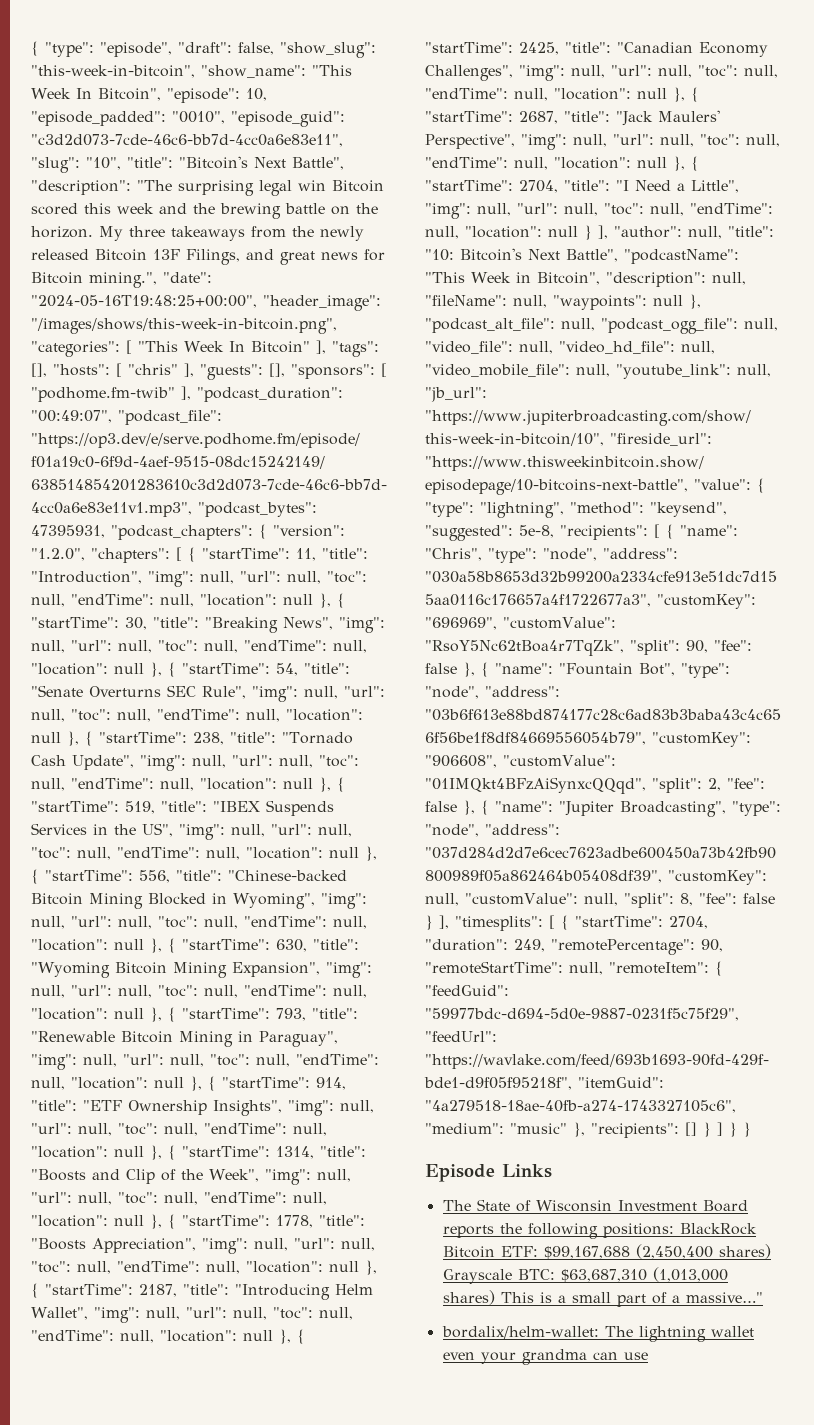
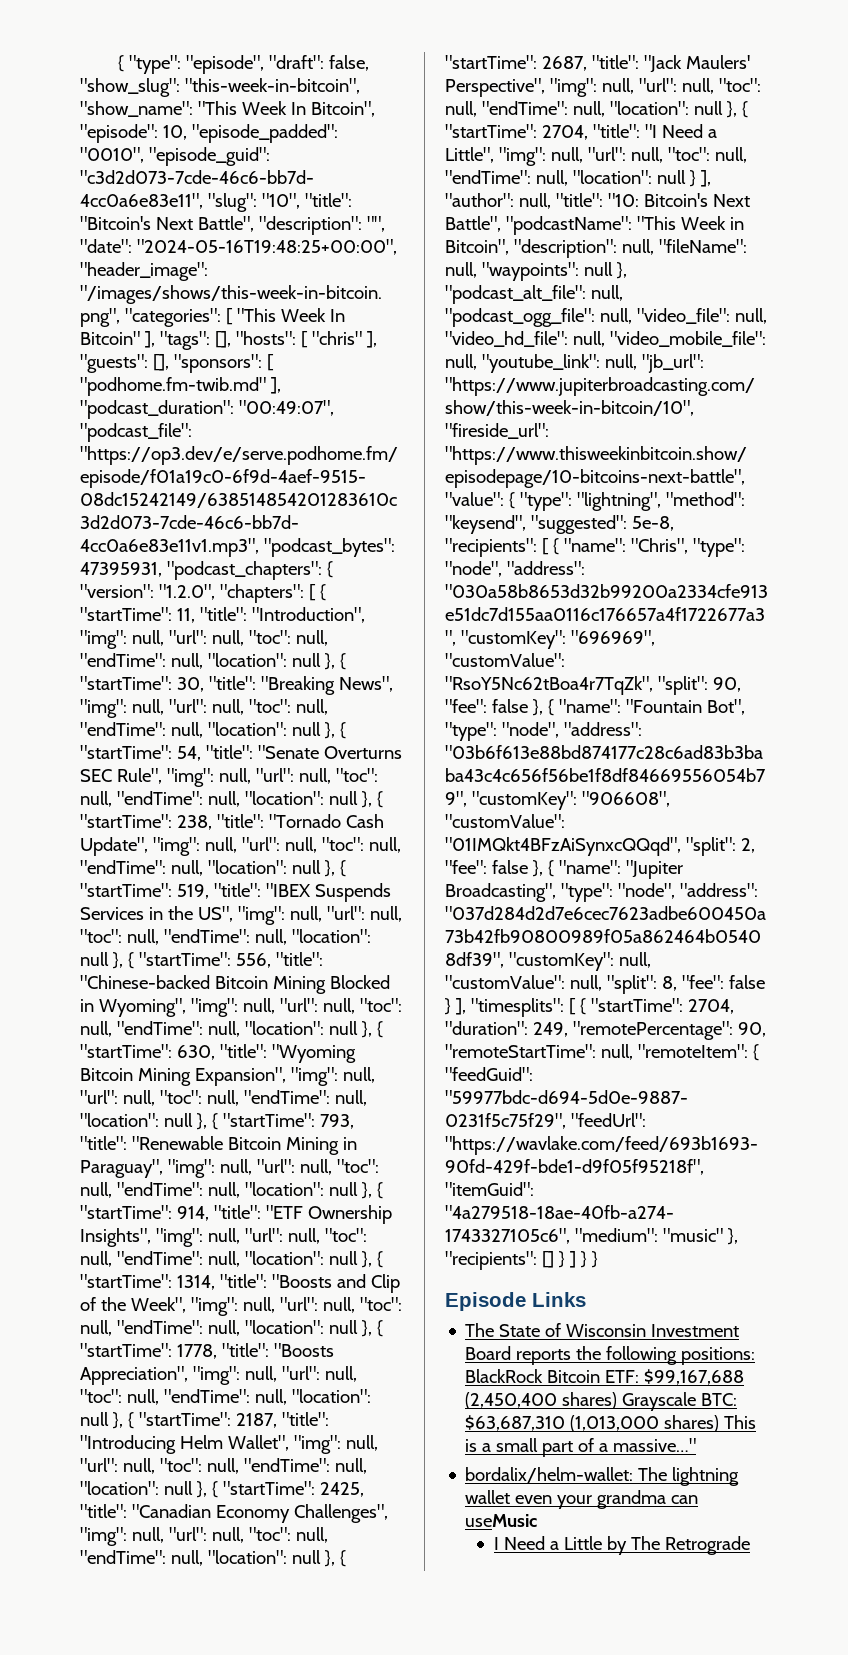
- "The surprising legal win Bitcoin scored this week and the brewing battle on the horizon. My three takeaways from the newly released Bitcoin 13F Filings, and great news for Bitcoin mining.", "date":
+ "", "date":
- [ "podhome.fm-twib" ], "podcast_duration":
+ [ "podhome.fm-twib.md" ], "podcast_duration":
- bordalix/helm-wallet: The lightning wallet even your grandma can use
+ bordalix/helm-wallet: The lightning wallet even your grandma can useMusic
+ I Need a Little by The Retrograde

